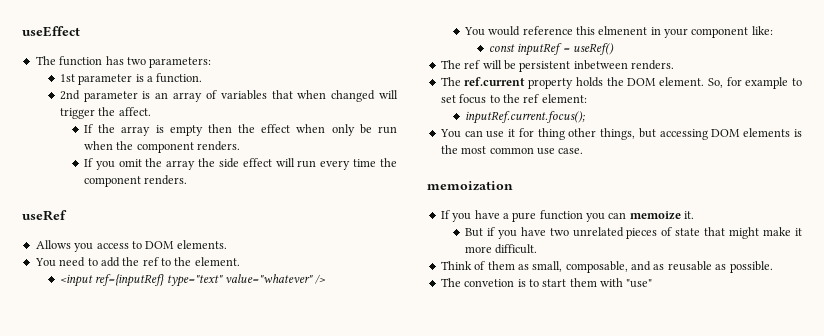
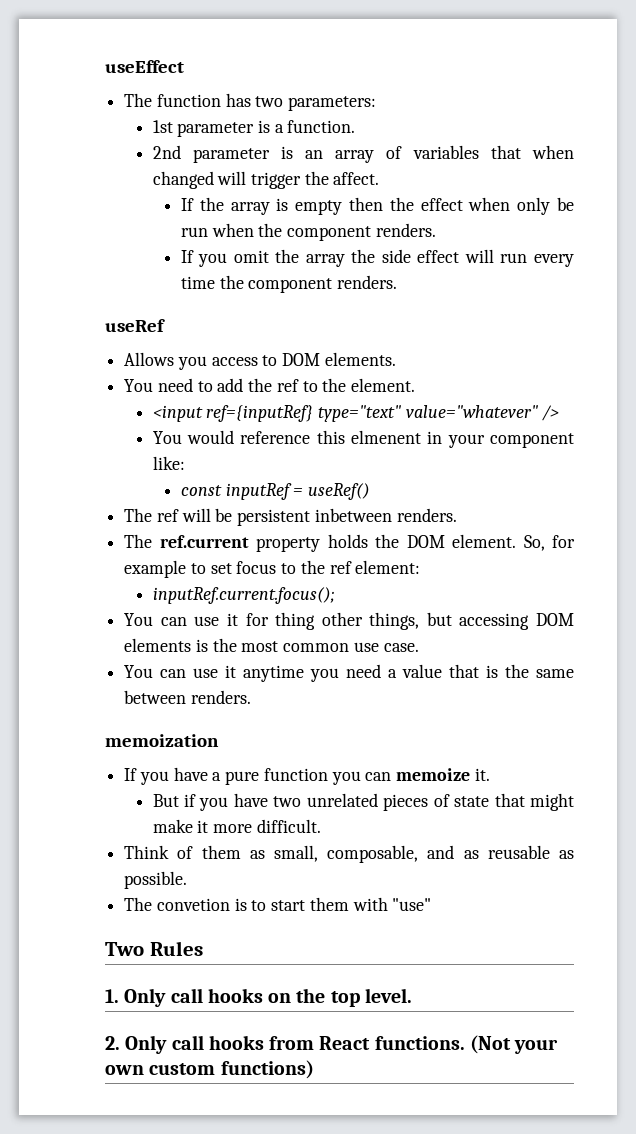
+ You can use it anytime you need a value that is the same between renders.
+ Two Rules
+ 1. Only call hooks on the top level.
+ 2. Only call hooks from React functions. (Not your own custom functions)

